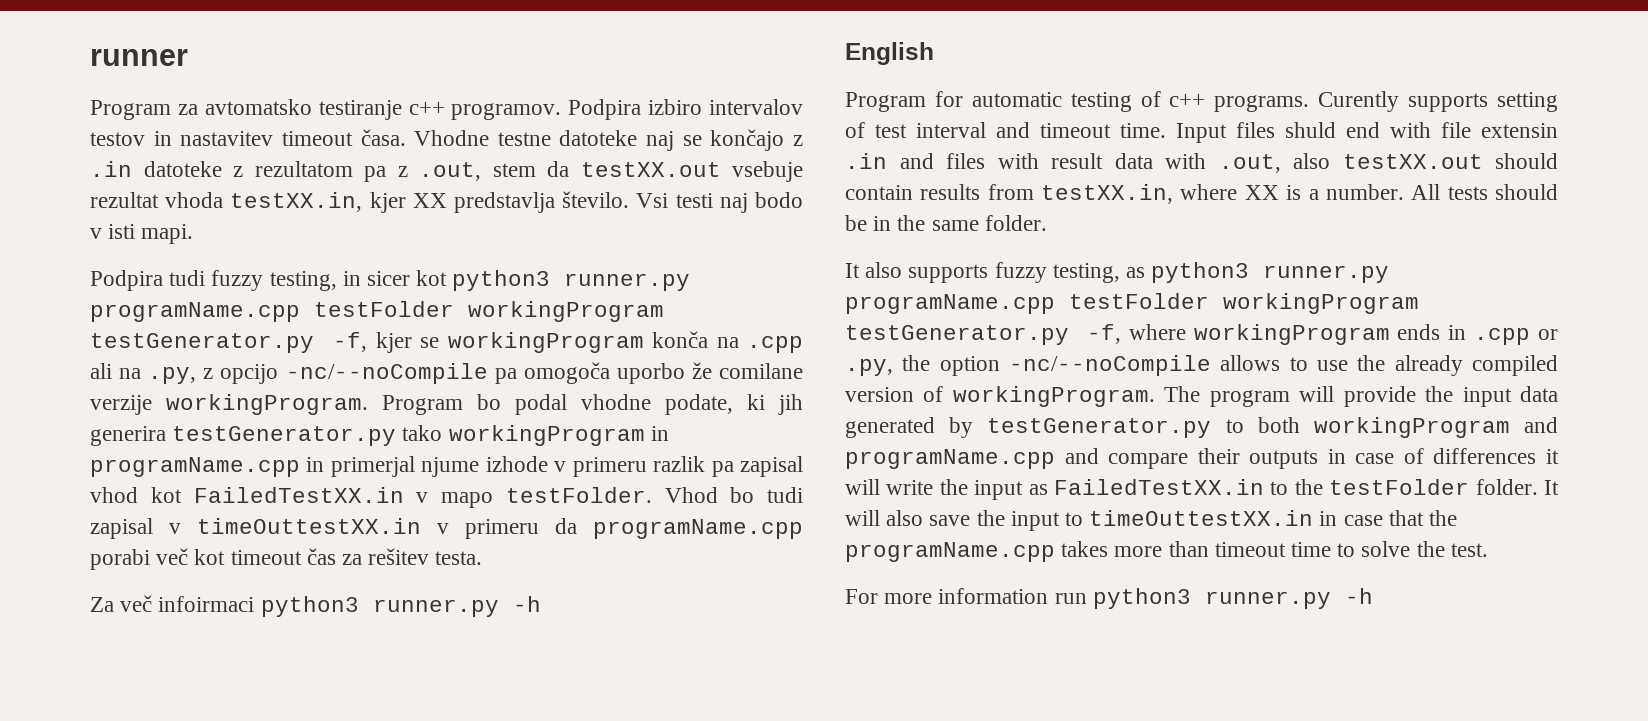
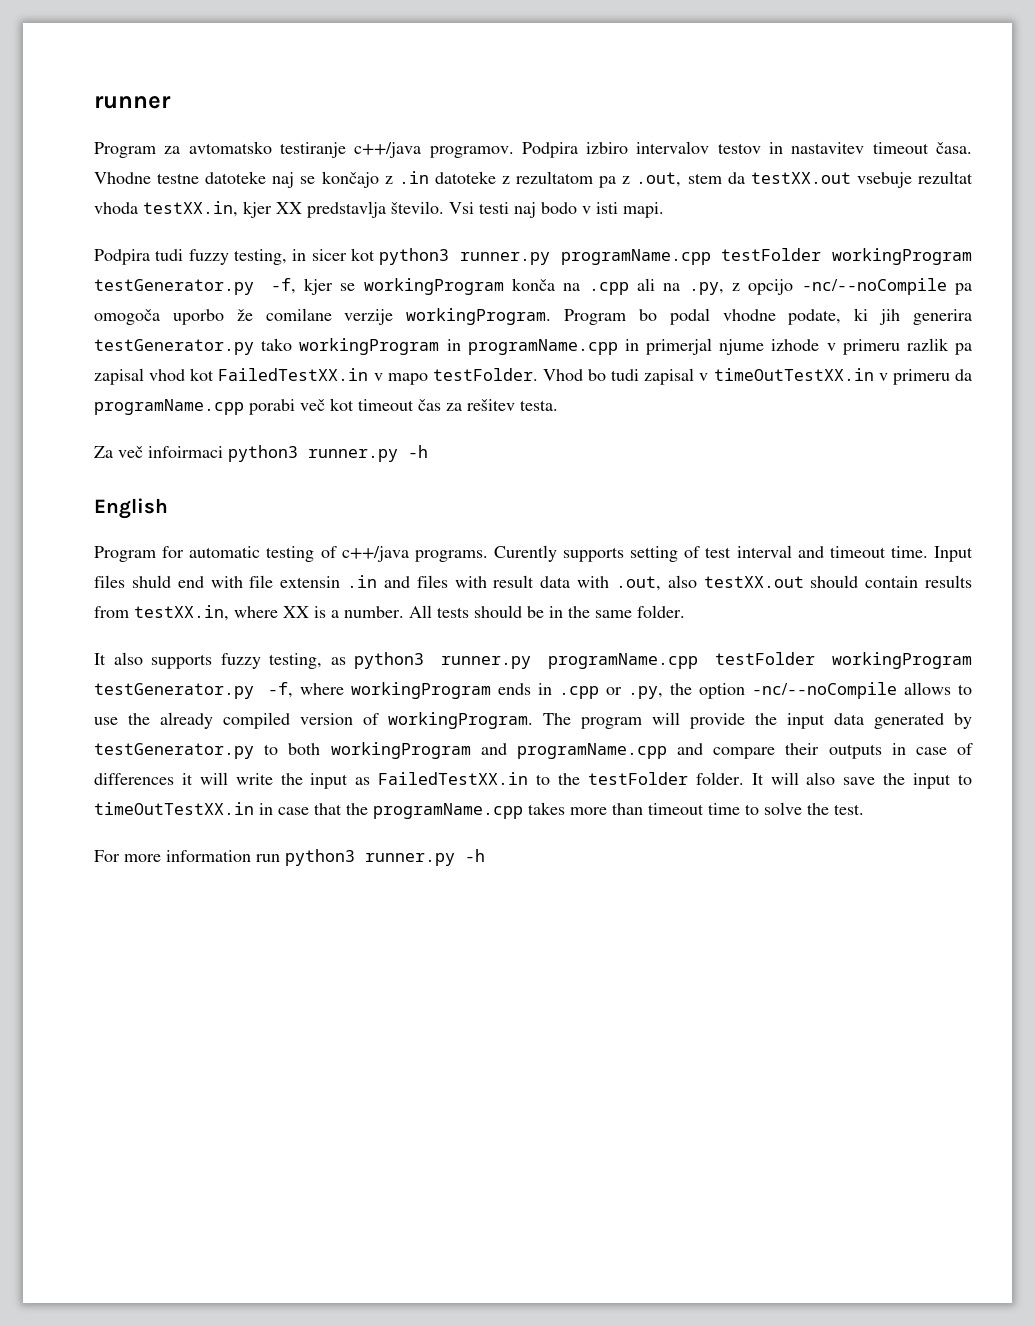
- Program za avtomatsko testiranje c++ programov.
+ Program za avtomatsko testiranje c++/java programov.
- Vhod bo tudi zapisal v timeOuttestXX.in v primeru da programName.cpp porabi več kot timeout čas za rešitev testa.
+ Vhod bo tudi zapisal v timeOutTestXX.in v primeru da programName.cpp porabi več kot timeout čas za rešitev testa.
- Program for automatic testing of c++ programs.
+ Program for automatic testing of c++/java programs.
- It will also save the input to timeOuttestXX.in in case that the programName.cpp takes more than timeout time to solve the test.
+ It will also save the input to timeOutTestXX.in in case that the programName.cpp takes more than timeout time to solve the test.

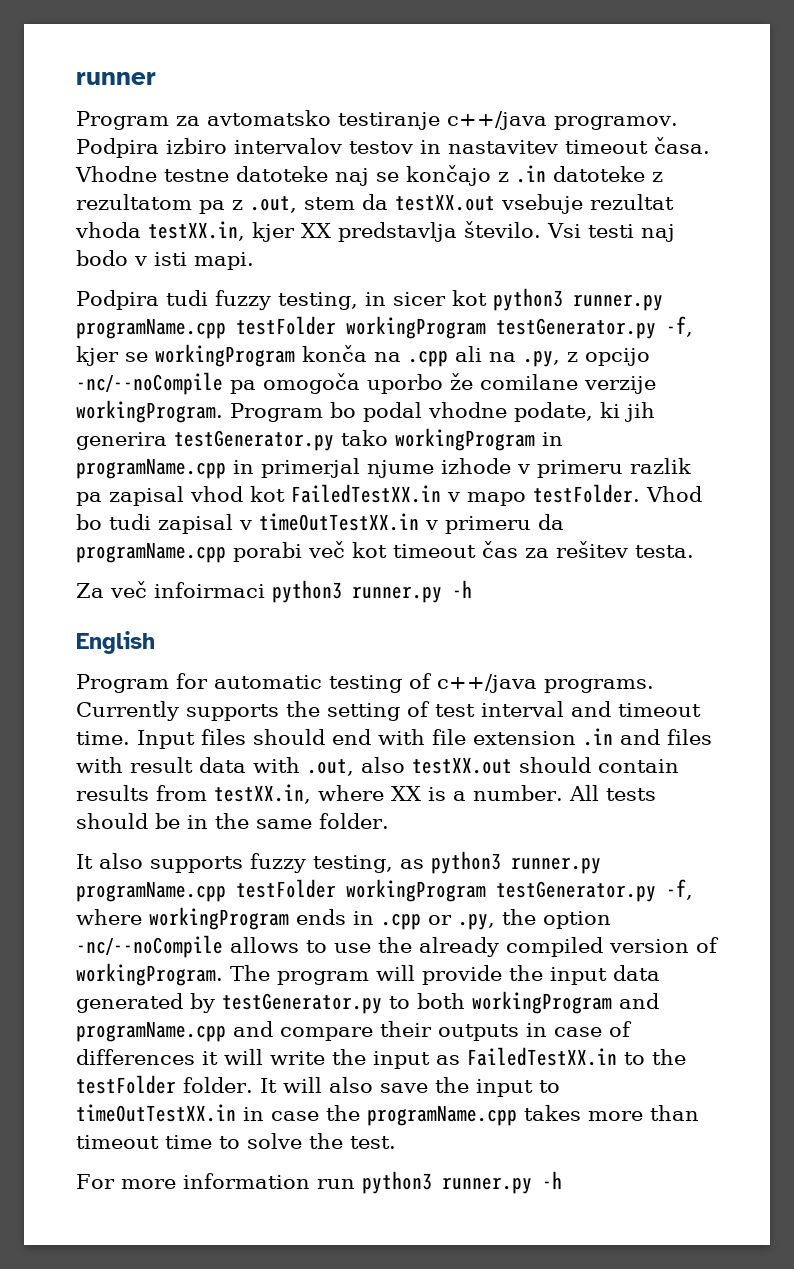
- Curently supports setting of test interval and timeout time.
+ Currently supports the setting of test interval and timeout time.
- Input files shuld end with file extensin .in and files with result data with .out, also testXX.out should contain results from testXX.in, where XX is a number.
+ Input files should end with file extension .in and files with result data with .out, also testXX.out should contain results from testXX.in, where XX is a number.
- It will also save the input to timeOutTestXX.in in case that the programName.cpp takes more than timeout time to solve the test.
+ It will also save the input to timeOutTestXX.in in case the programName.cpp takes more than timeout time to solve the test.

